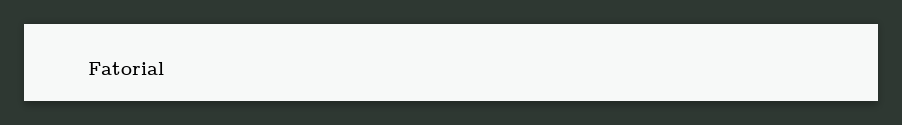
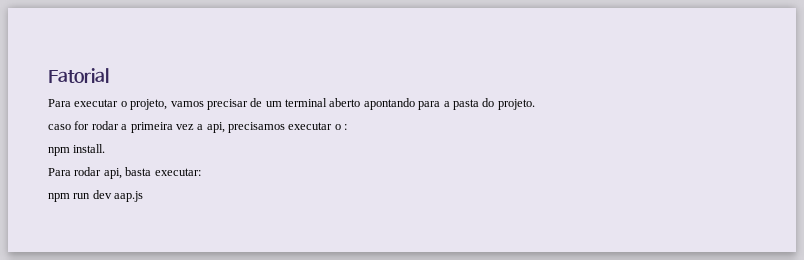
+ Para executar o projeto, vamos precisar de um terminal aberto apontando para a pasta do projeto.
+ caso for rodar a primeira vez a api, precisamos executar o :
+ npm install.
+ Para rodar api, basta executar:
+ npm run dev aap.js

